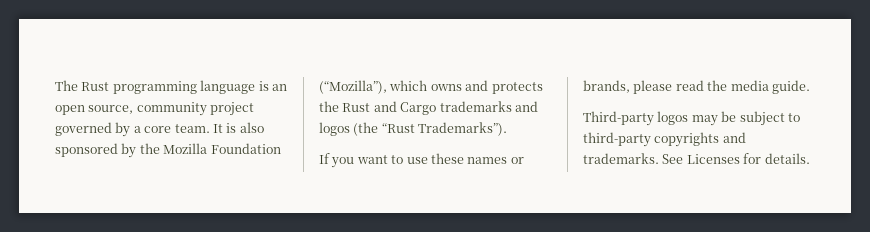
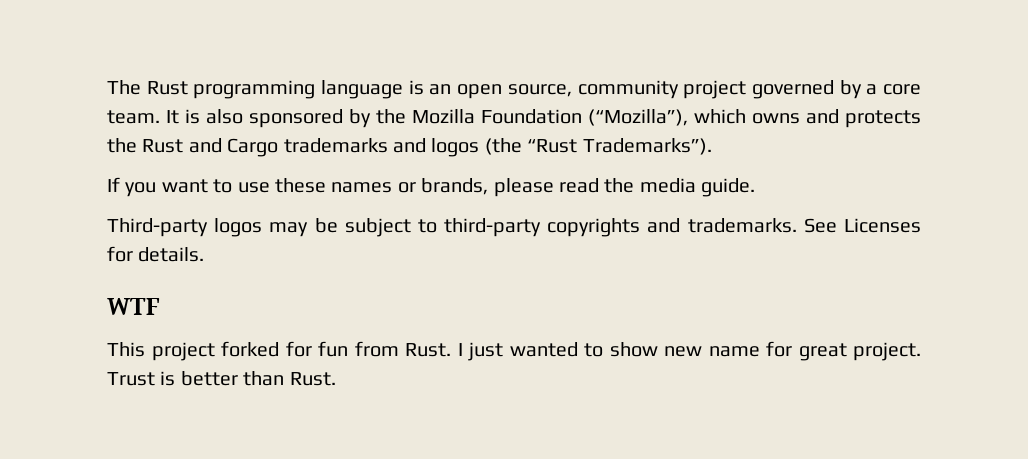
+ WTF
+ This project forked for fun from Rust. I just wanted to show new name for great project. Trust is better than Rust.

